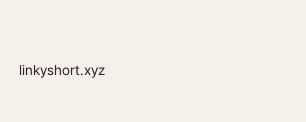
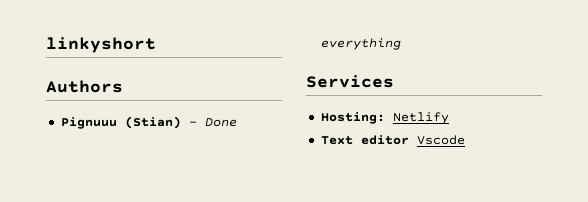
- linkyshort.xyz
+ linkyshort
+ Authors
+ Pignuuu (Stian) - Done everything
+ Services
+ Hosting: Netlify
+ Text editor Vscode

